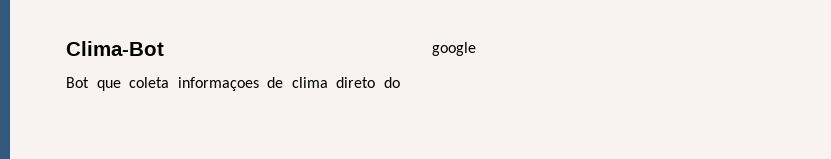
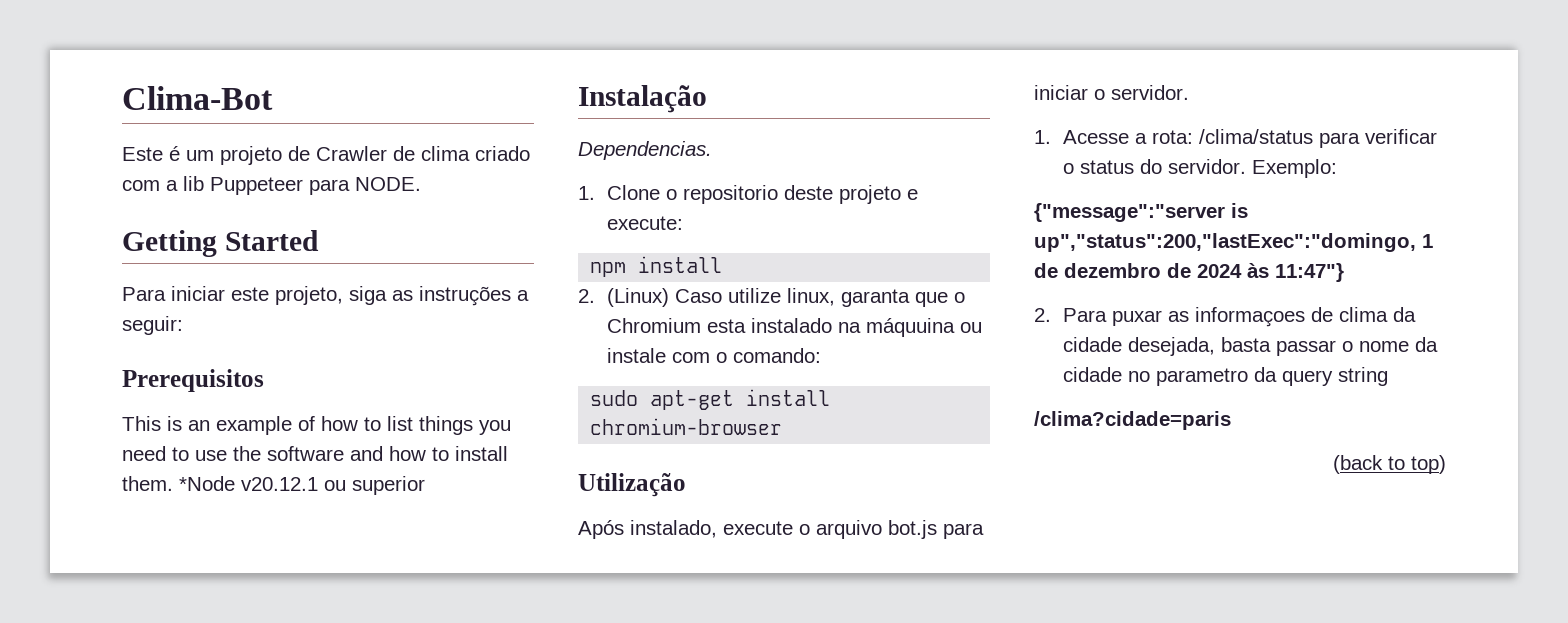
- Bot que coleta informaçoes de clima direto do google
+ Este é um projeto de Crawler de clima criado com a lib Puppeteer para NODE.
+ Getting Started
+ Para iniciar este projeto, siga as instruções a seguir:
+ Prerequisitos
+ This is an example of how to list things you need to use the software and how to install them. *Node v20.12.1 ou superior
+ Instalação
+ Dependencias.
+ 1. Clone o repositorio deste projeto e execute:
+ npm install
+ 2. (Linux) Caso utilize linux, garanta que o Chromium esta instalado na máquuina ou instale com o comando:
+ sudo apt-get install chromium-browser
+ Utilização
+ Após instalado, execute o arquivo bot.js para iniciar o servidor.
+ 1. Acesse a rota: /clima/status para verificar o status do servidor. Exemplo:
+ {"message":"server is up","status":200,"lastExec":"domingo, 1 de dezembro de 2024 às 11:47"}
+ 2. Para puxar as informaçoes de clima da cidade desejada, basta passar o nome da cidade no parametro da query string
+ /clima?cidade=paris
+ (back to top)

